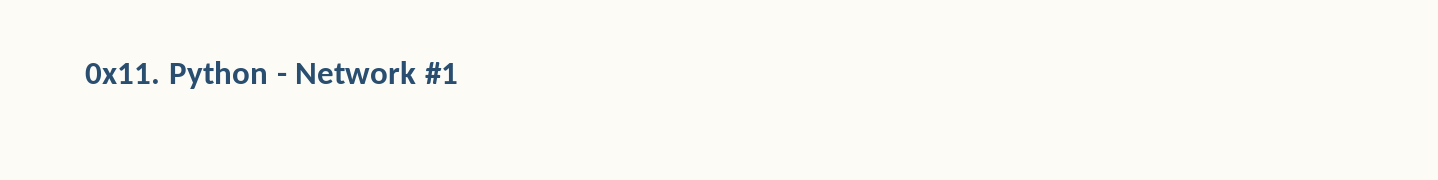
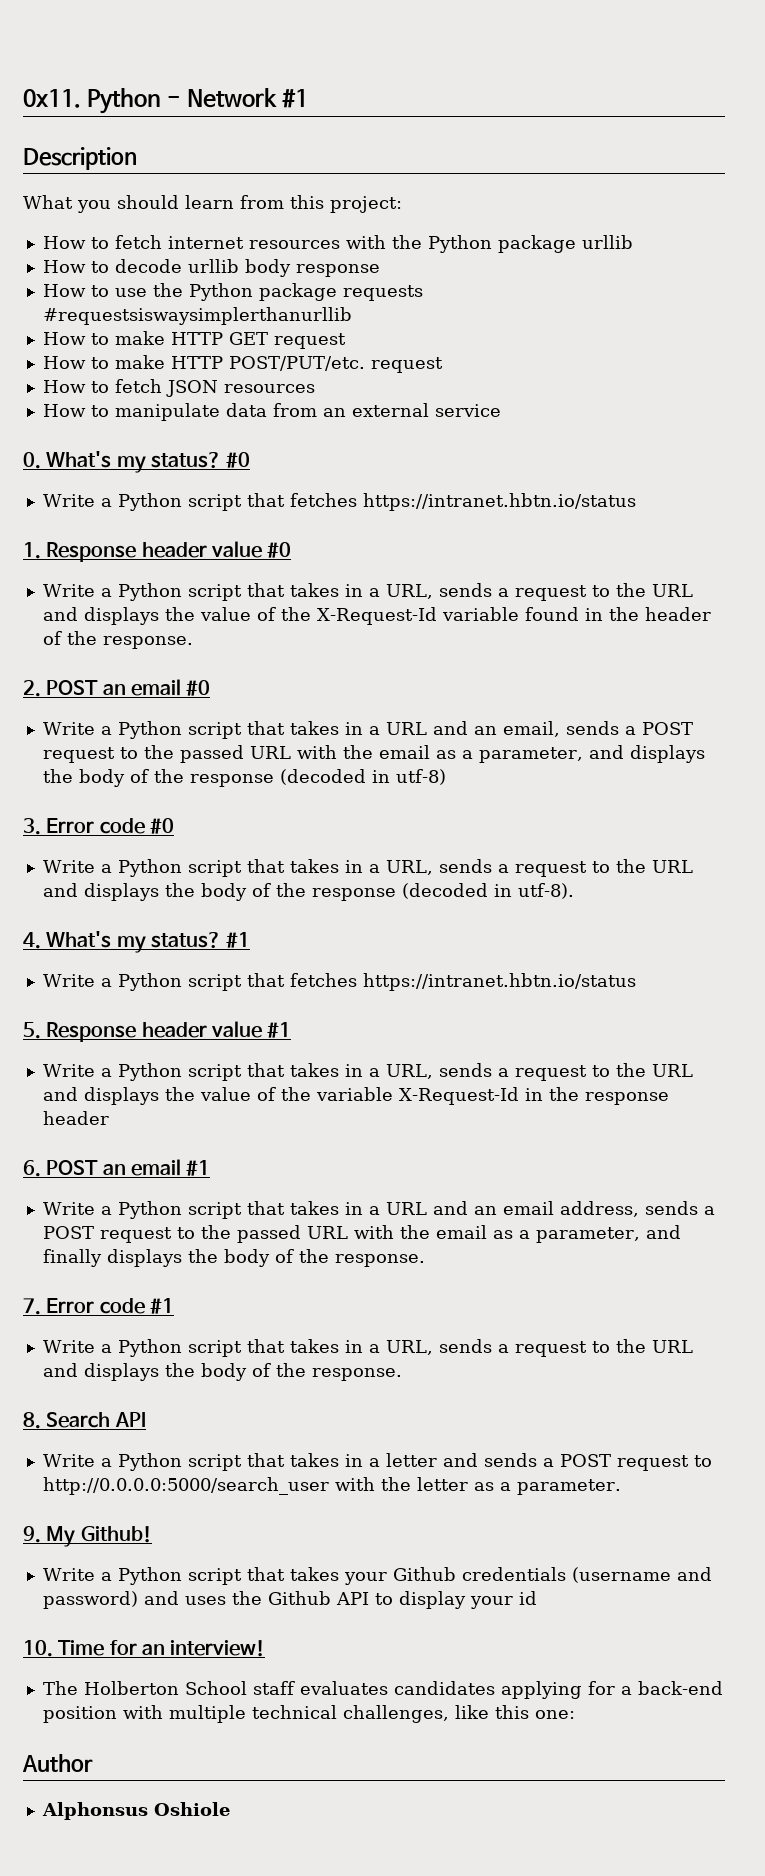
+ Description
+ What you should learn from this project:
+ How to fetch internet resources with the Python package urllib
+ How to decode urllib body response
+ How to use the Python package requests #requestsiswaysimplerthanurllib
+ How to make HTTP GET request
+ How to make HTTP POST/PUT/etc. request
+ How to fetch JSON resources
+ How to manipulate data from an external service
+ 0. What's my status? #0
+ Write a Python script that fetches https://intranet.hbtn.io/status
+ 1. Response header value #0
+ Write a Python script that takes in a URL, sends a request to the URL and displays the value of the X-Request-Id variable found in the header of the response.
+ 2. POST an email #0
+ Write a Python script that takes in a URL and an email, sends a POST request to the passed URL with the email as a parameter, and displays the body of the response (decoded in utf-8)
+ 3. Error code #0
+ Write a Python script that takes in a URL, sends a request to the URL and displays the body of the response (decoded in utf-8).
+ 4. What's my status? #1
+ Write a Python script that fetches https://intranet.hbtn.io/status
+ 5. Response header value #1
+ Write a Python script that takes in a URL, sends a request to the URL and displays the value of the variable X-Request-Id in the response header
+ 6. POST an email #1
+ Write a Python script that takes in a URL and an email address, sends a POST request to the passed URL with the email as a parameter, and finally displays the body of the response.
+ 7. Error code #1
+ Write a Python script that takes in a URL, sends a request to the URL and displays the body of the response.
+ 8. Search API
+ Write a Python script that takes in a letter and sends a POST request to http://0.0.0.0:5000/search_user with the letter as a parameter.
+ 9. My Github!
+ Write a Python script that takes your Github credentials (username and password) and uses the Github API to display your id
+ 10. Time for an interview!
+ The Holberton School staff evaluates candidates applying for a back-end position with multiple technical challenges, like this one:
+ Author
+ Alphonsus Oshiole

